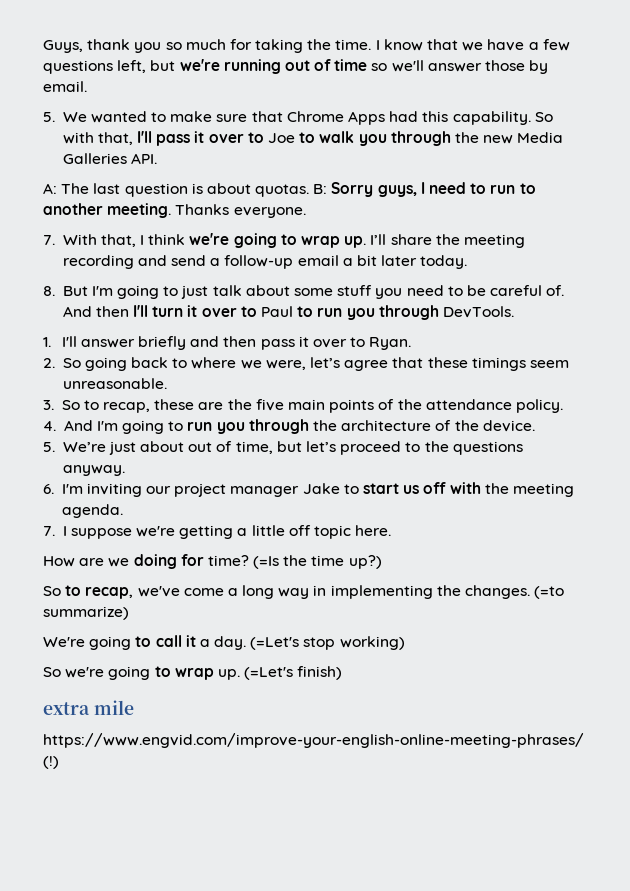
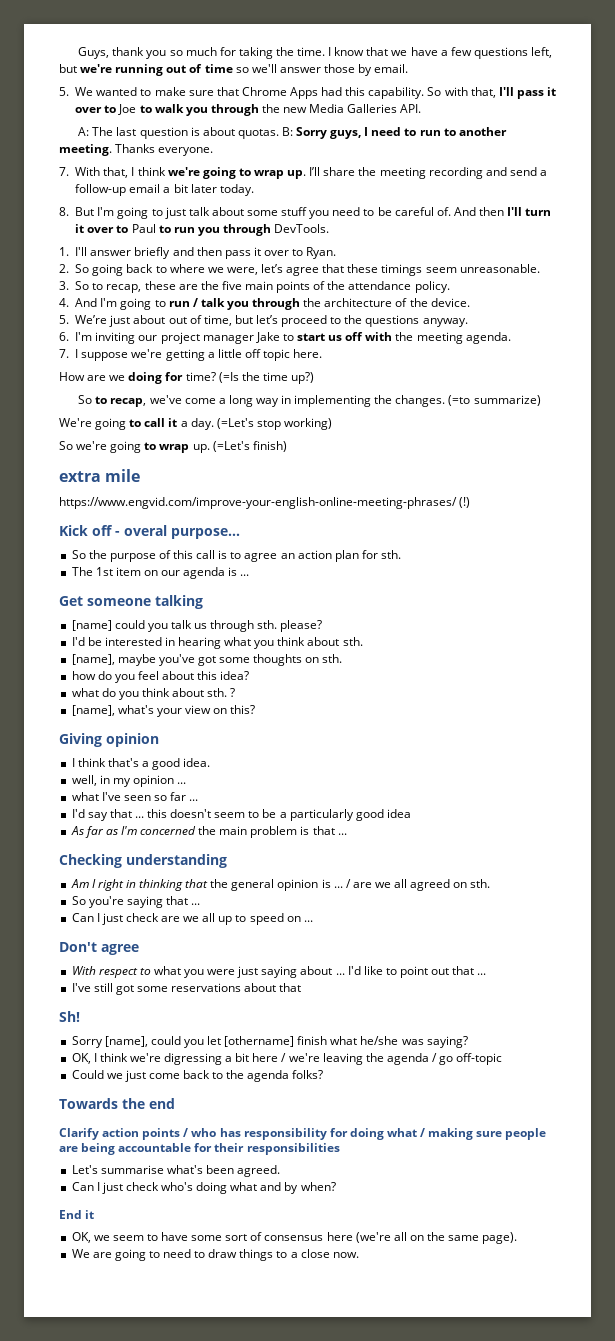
- 4. And I'm going to run you through the architecture of the device.
+ 4. And I'm going to run / talk you through the architecture of the device.
+ Kick off - overal purpose...
+ So the purpose of this call is to agree an action plan for sth.
+ The 1st item on our agenda is ...
+ Get someone talking
+ [name] could you talk us through sth. please?
+ I'd be interested in hearing what you think about sth.
+ [name], maybe you've got some thoughts on sth.
+ how do you feel about this idea?
+ what do you think about sth. ?
+ [name], what's your view on this?
+ Giving opinion
+ I think that's a good idea.
+ well, in my opinion ...
+ what I've seen so far ...
+ I'd say that ... this doesn't seem to be a particularly good idea
+ As far as I'm concerned the main problem is that ...
+ Checking understanding
+ Am I right in thinking that the general opinion is ... / are we all agreed on sth.
+ So you're saying that ...
+ Can I just check are we all up to speed on ...
+ Don't agree
+ With respect to what you were just saying about ... I'd like to point out that ...
+ I've still got some reservations about that
+ Sh!
+ Sorry [name], could you let [othername] finish what he/she was saying?
+ OK, I think we're digressing a bit here / we're leaving the agenda / go off-topic
+ Could we just come back to the agenda folks?
+ Towards the end
+ Clarify action points / who has responsibility for doing what / making sure people are being accountable for their responsibilities
+ Let's summarise what's been agreed.
+ Can I just check who's doing what and by when?
+ End it
+ OK, we seem to have some sort of consensus here (we're all on the same page).
+ We are going to need to draw things to a close now.

